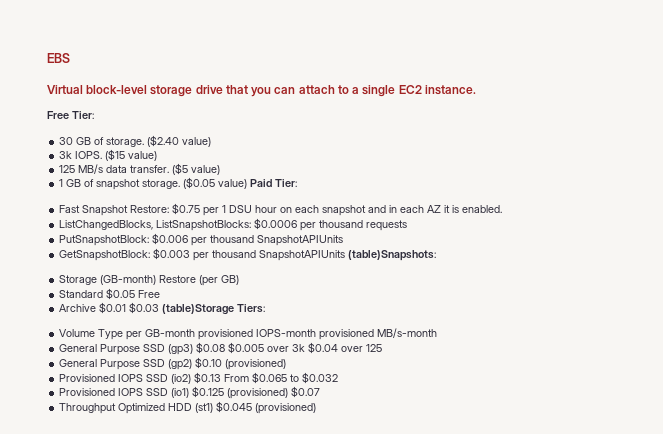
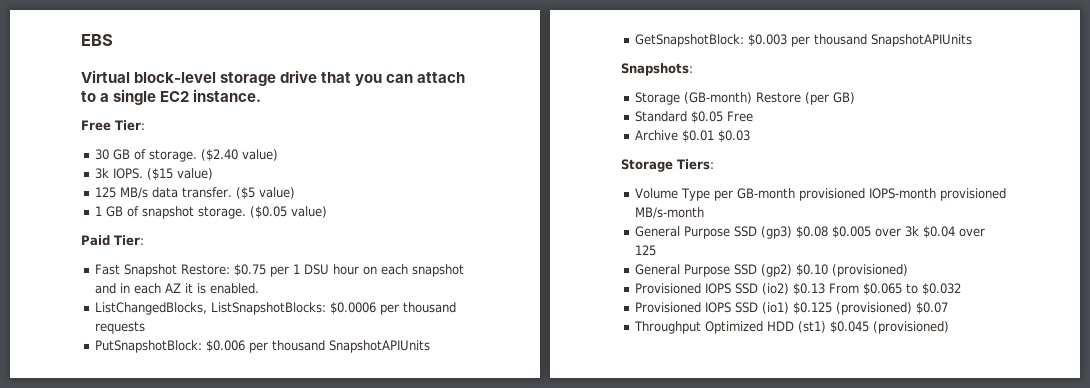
- ($0.05 value) Paid Tier:
+ ($0.05 value)
+ Paid Tier:
- GetSnapshotBlock: $0.003 per thousand SnapshotAPIUnits (table)Snapshots:
+ GetSnapshotBlock: $0.003 per thousand SnapshotAPIUnits
+ Snapshots:
- Archive $0.01 $0.03 (table)Storage Tiers:
+ Archive $0.01 $0.03
+ Storage Tiers:

